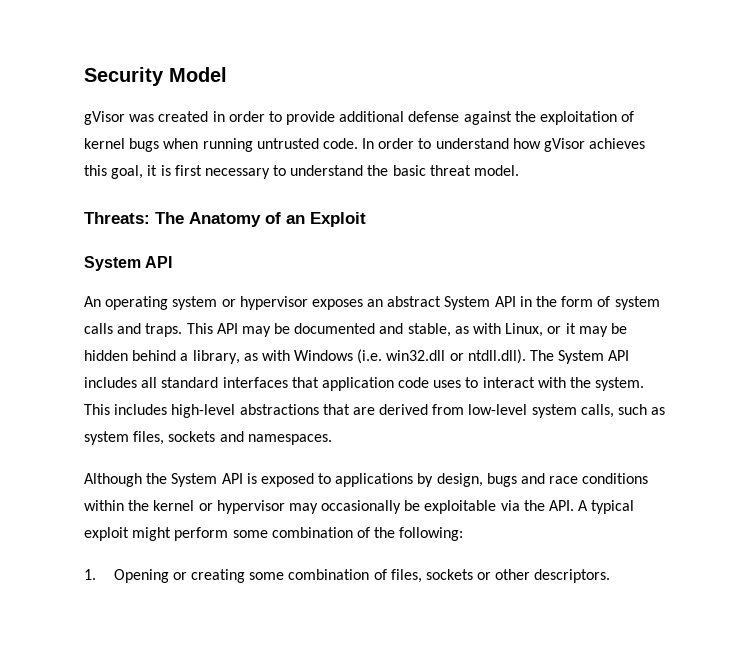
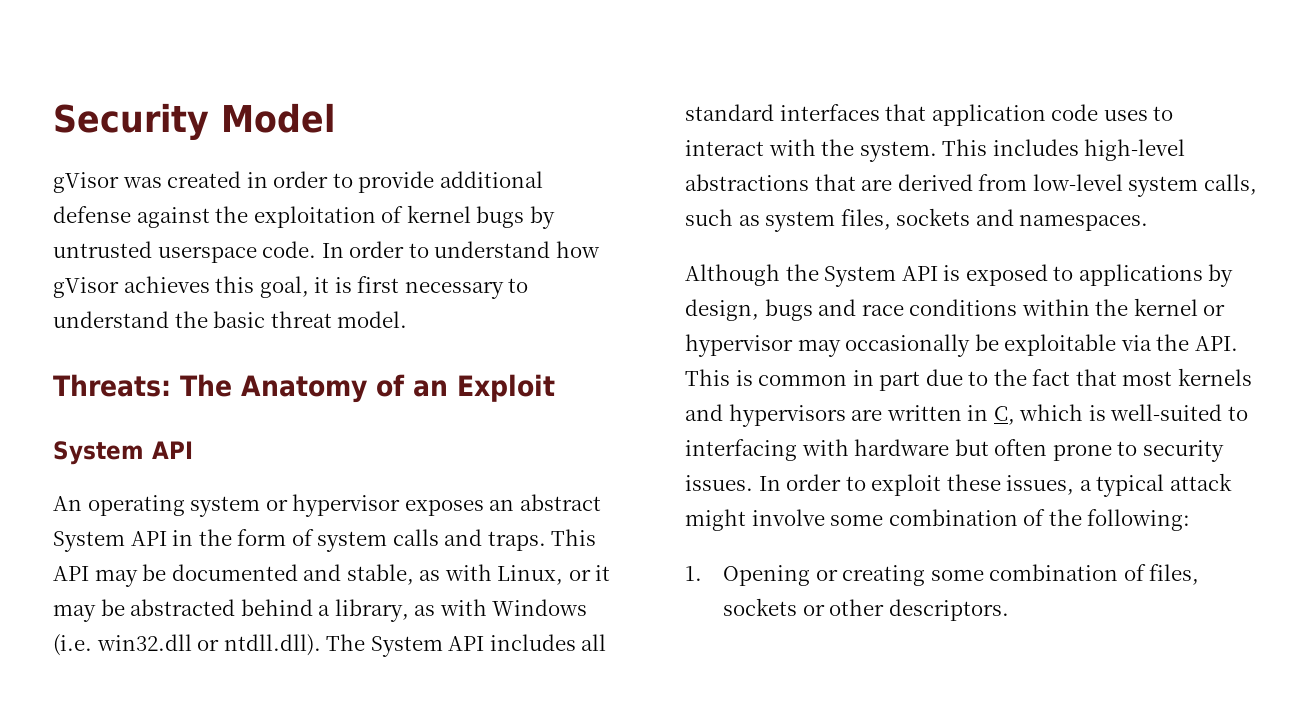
- gVisor was created in order to provide additional defense against the exploitation of kernel bugs when running untrusted code.
+ gVisor was created in order to provide additional defense against the exploitation of kernel bugs by untrusted userspace code.
- This API may be documented and stable, as with Linux, or it may be hidden behind a library, as with Windows (i.e. win32.dll or ntdll.dll). The System API includes all standard interfaces that application code uses to interact with the system.
+ This API may be documented and stable, as with Linux, or it may be abstracted behind a library, as with Windows (i.e. win32.dll or ntdll.dll). The System API includes all standard interfaces that application code uses to interact with the system.
- Although the System API is exposed to applications by design, bugs and race conditions within the kernel or hypervisor may occasionally be exploitable via the API. A typical exploit might perform some combination of the following:
+ Although the System API is exposed to applications by design, bugs and race conditions within the kernel or hypervisor may occasionally be exploitable via the API. This is common in part due to the fact that most kernels and hypervisors are written in C, which is well-suited to interfacing with hardware but often prone to security issues. In order to exploit these issues, a typical attack might involve some combination of the following:

